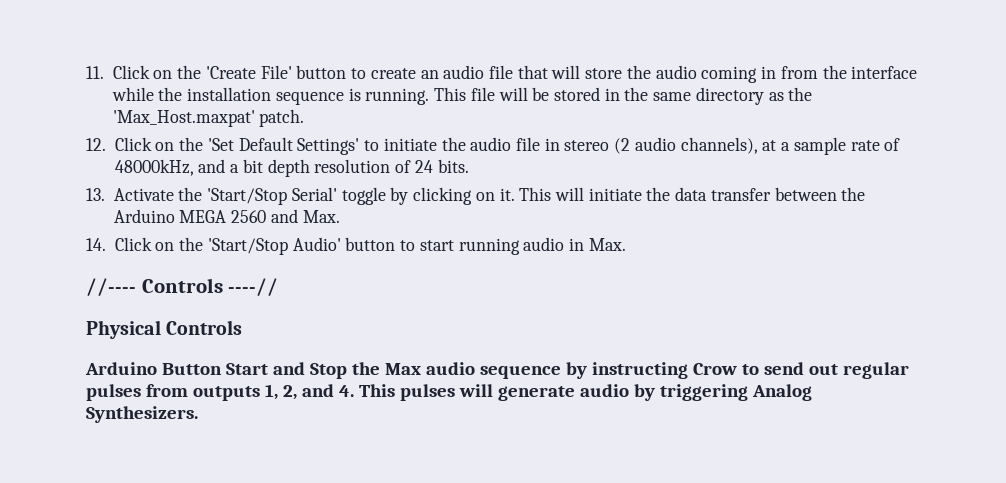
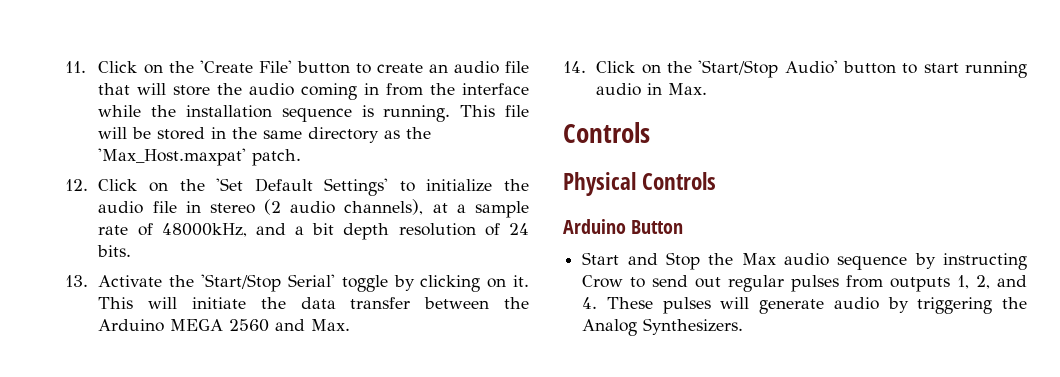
- 12. Click on the 'Set Default Settings' to initiate the audio file in stereo (2 audio channels), at a sample rate of 48000kHz, and a bit depth resolution of 24 bits.
+ 12. Click on the 'Set Default Settings' to initialize the audio file in stereo (2 audio channels), at a sample rate of 48000kHz, and a bit depth resolution of 24 bits.
  14. Click on the 'Start/Stop Audio' button to start running audio in Max.
- //---- Controls ----//
+ Controls
- Arduino Button Start and Stop the Max audio sequence by instructing Crow to send out regular pulses from outputs 1, 2, and 4. This pulses will generate audio by triggering Analog Synthesizers.
+ Arduino Button
+ Start and Stop the Max audio sequence by instructing Crow to send out regular pulses from outputs 1, 2, and 4. These pulses will generate audio by triggering the Analog Synthesizers.

